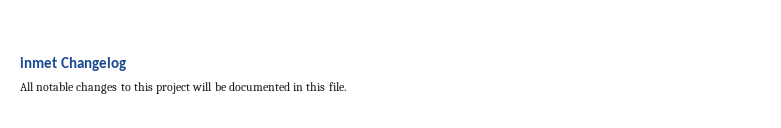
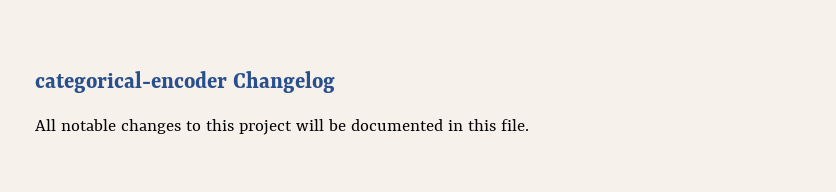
- inmet Changelog
+ categorical-encoder Changelog

